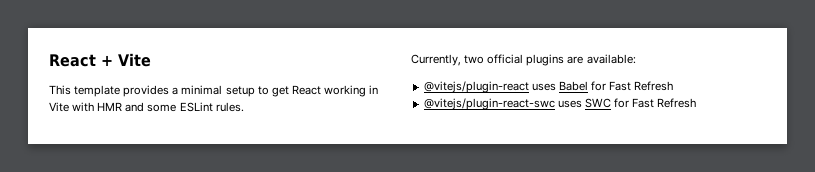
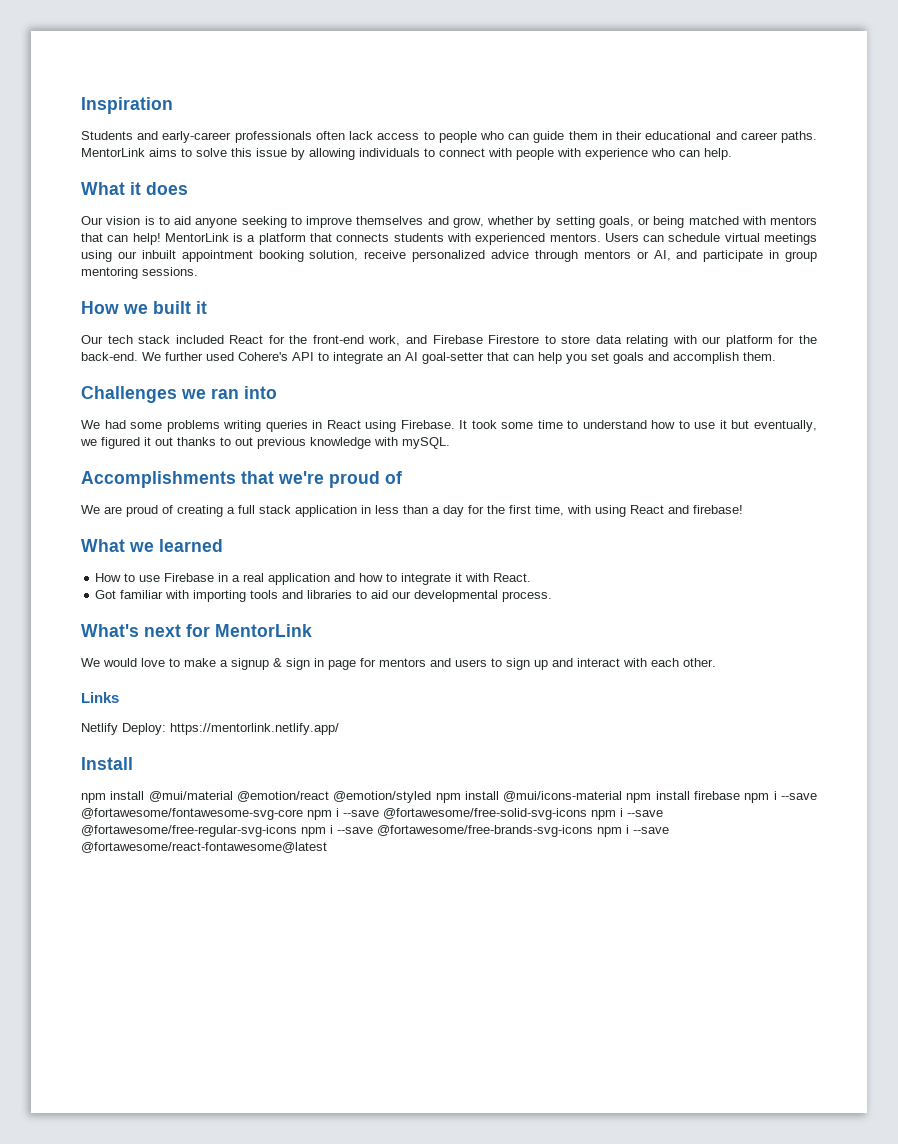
- React + Vite
- This template provides a minimal setup to get React working in Vite with HMR and some ESLint rules.
- Currently, two official plugins are available:
- @vitejs/plugin-react uses Babel for Fast Refresh
- @vitejs/plugin-react-swc uses SWC for Fast Refresh
+ Inspiration
+ Students and early-career professionals often lack access to people who can guide them in their educational and career paths. MentorLink aims to solve this issue by allowing individuals to connect with people with experience who can help.
+ What it does
+ Our vision is to aid anyone seeking to improve themselves and grow, whether by setting goals, or being matched with mentors that can help! MentorLink is a platform that connects students with experienced mentors. Users can schedule virtual meetings using our inbuilt appointment booking solution, receive personalized advice through mentors or AI, and participate in group mentoring sessions.
+ How we built it
+ Our tech stack included React for the front-end work, and Firebase Firestore to store data relating with our platform for the back-end. We further used Cohere's API to integrate an AI goal-setter that can help you set goals and accomplish them.
+ Challenges we ran into
+ We had some problems writing queries in React using Firebase. It took some time to understand how to use it but eventually, we figured it out thanks to out previous knowledge with mySQL.
+ Accomplishments that we're proud of
+ We are proud of creating a full stack application in less than a day for the first time, with using React and firebase!
+ What we learned
+ How to use Firebase in a real application and how to integrate it with React.
+ Got familiar with importing tools and libraries to aid our developmental process.
+ What's next for MentorLink
+ We would love to make a signup & sign in page for mentors and users to sign up and interact with each other.
+ Links
+ Netlify Deploy: https://mentorlink.netlify.app/
+ Install
+ npm install @mui/material @emotion/react @emotion/styled npm install @mui/icons-material npm install firebase npm i --save @fortawesome/fontawesome-svg-core npm i --save @fortawesome/free-solid-svg-icons npm i --save @fortawesome/free-regular-svg-icons npm i --save @fortawesome/free-brands-svg-icons npm i --save @fortawesome/react-fontawesome@latest

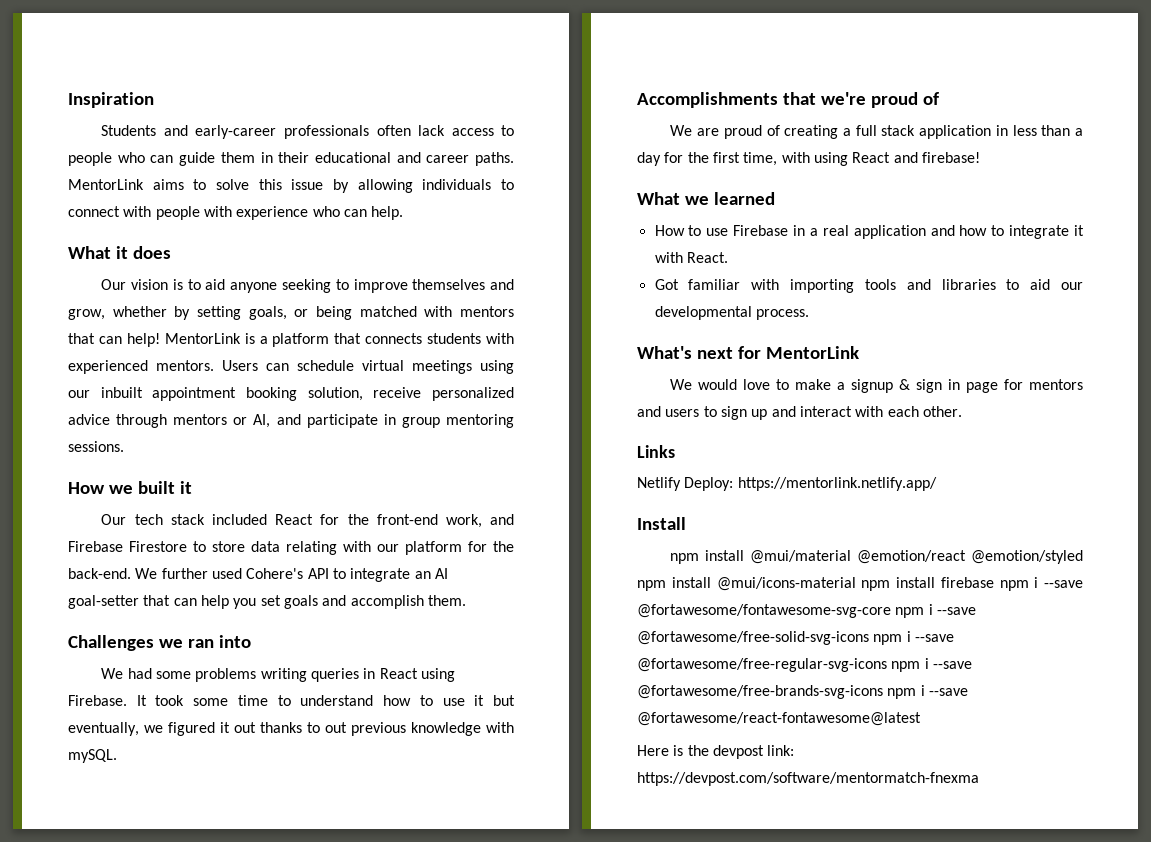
+ Here is the devpost link: https://devpost.com/software/mentormatch-fnexma

